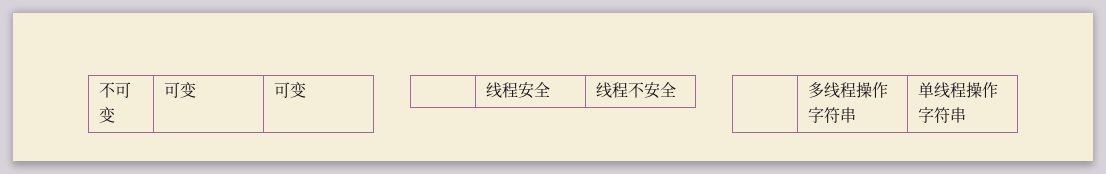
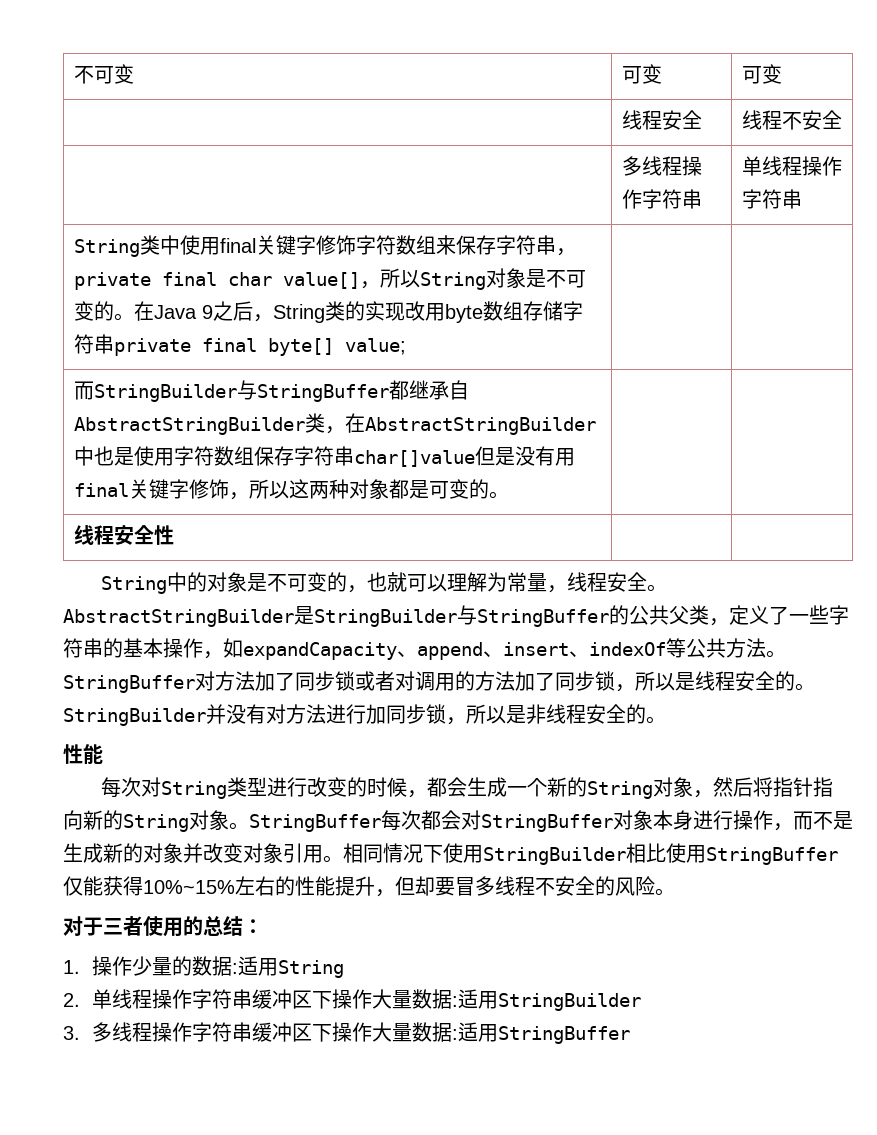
+ String类中使用final关键字修饰字符数组来保存字符串，private final char value[]，所以String对象是不可变的。在Java 9之后，String类的实现改用byte数组存储字符串private final byte[] value; | |
+ 而StringBuilder与StringBuffer都继承自AbstractStringBuilder类，在AbstractStringBuilder中也是使用字符数组保存字符串char[]value但是没有用final关键字修饰，所以这两种对象都是可变的。 | |
+ 线程安全性 | |
+ String中的对象是不可变的，也就可以理解为常量，线程安全。AbstractStringBuilder是StringBuilder与StringBuffer的公共父类，定义了一些字符串的基本操作，如expandCapacity、append、insert、indexOf等公共方法。StringBuffer对方法加了同步锁或者对调用的方法加了同步锁，所以是线程安全的。StringBuilder并没有对方法进行加同步锁，所以是非线程安全的。
+ 性能
+ 每次对String类型进行改变的时候，都会生成一个新的String对象，然后将指针指向新的String对象。StringBuffer每次都会对StringBuffer对象本身进行操作，而不是生成新的对象并改变对象引用。相同情况下使用StringBuilder相比使用StringBuffer仅能获得10%~15%左右的性能提升，但却要冒多线程不安全的风险。
+ 对于三者使用的总结：
+ 1.操作少量的数据:适用String
+ 2.单线程操作字符串缓冲区下操作大量数据:适用StringBuilder
+ 3.多线程操作字符串缓冲区下操作大量数据:适用StringBuffer

